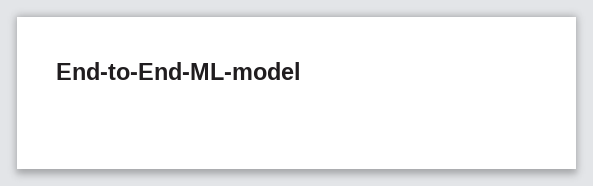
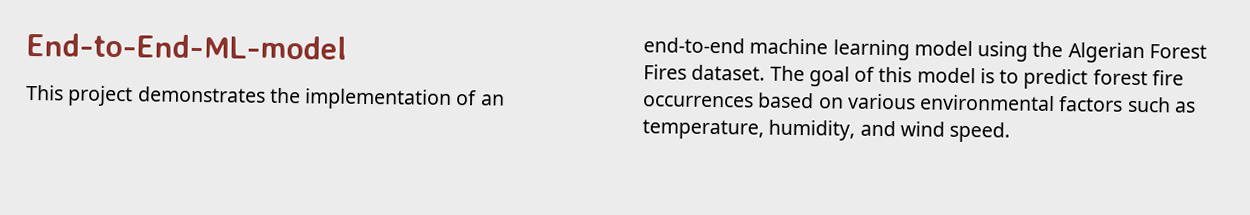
+ This project demonstrates the implementation of an end-to-end machine learning model using the Algerian Forest Fires dataset. The goal of this model is to predict forest fire occurrences based on various environmental factors such as temperature, humidity, and wind speed.

